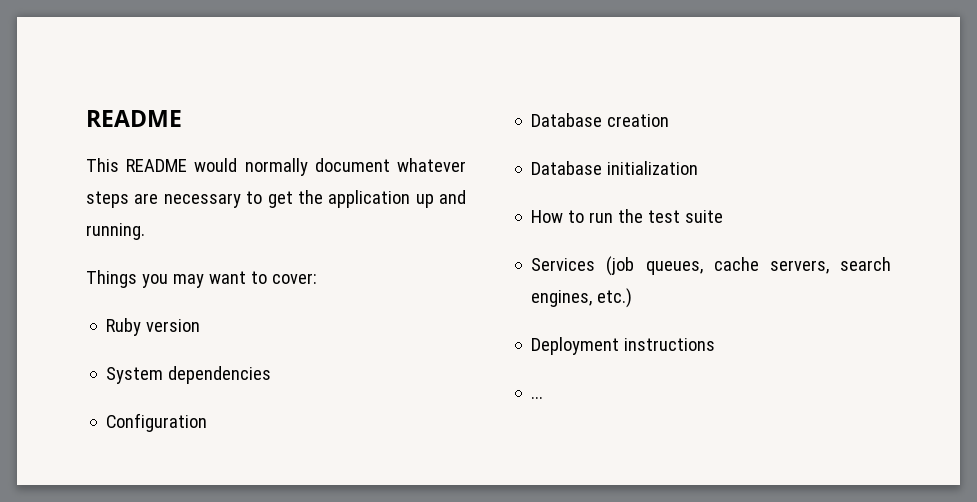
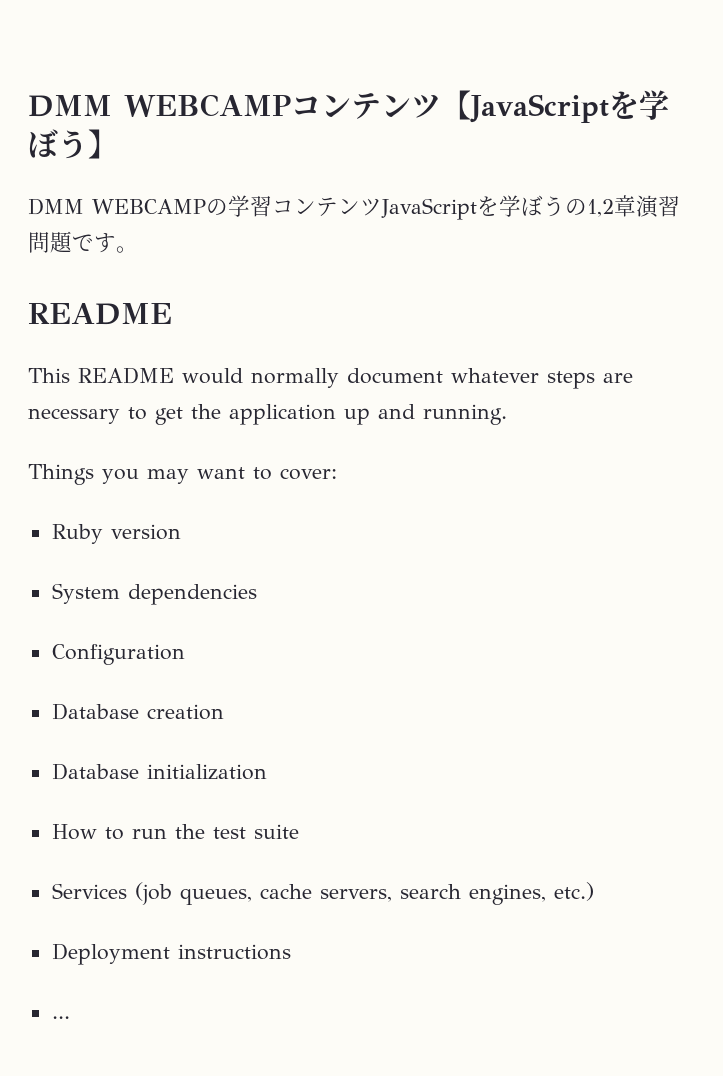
+ DMM WEBCAMPコンテンツ【JavaScriptを学ぼう】
+ DMM WEBCAMPの学習コンテンツJavaScriptを学ぼうの1,2章演習問題です。

